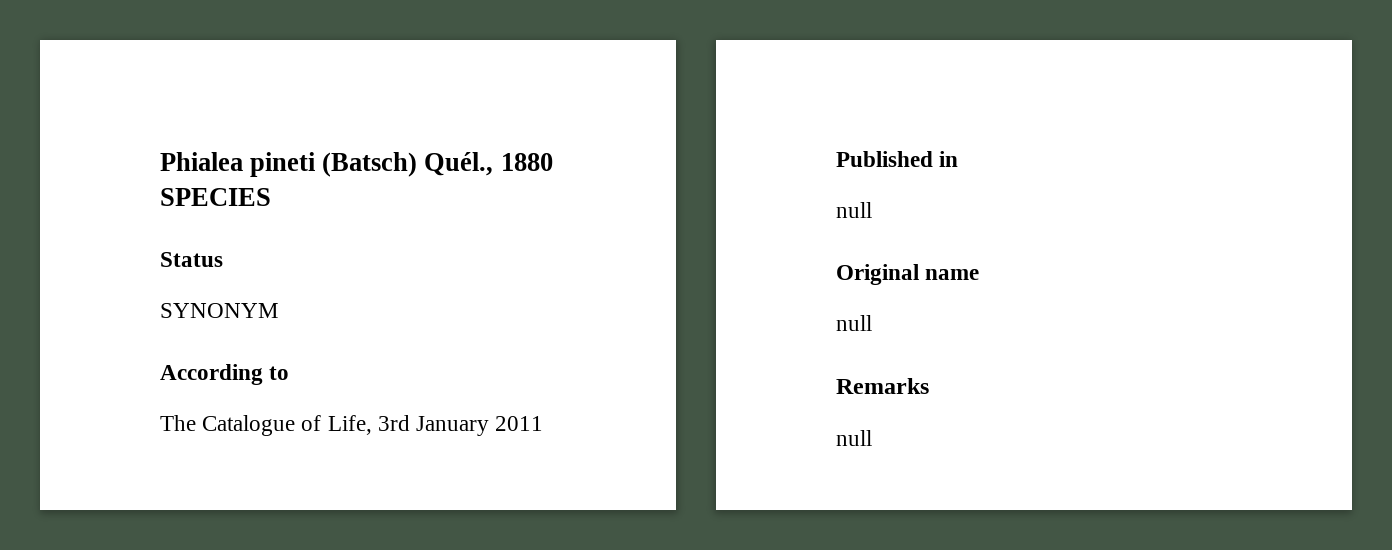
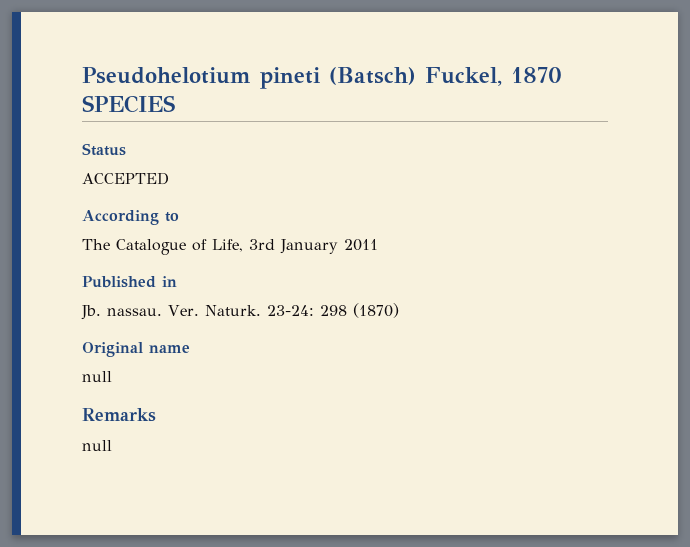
- Phialea pineti (Batsch) Quél., 1880 SPECIES
+ Pseudohelotium pineti (Batsch) Fuckel, 1870 SPECIES
- SYNONYM
+ ACCEPTED
  Published in
- null
+ Jb. nassau. Ver. Naturk. 23-24: 298 (1870)

